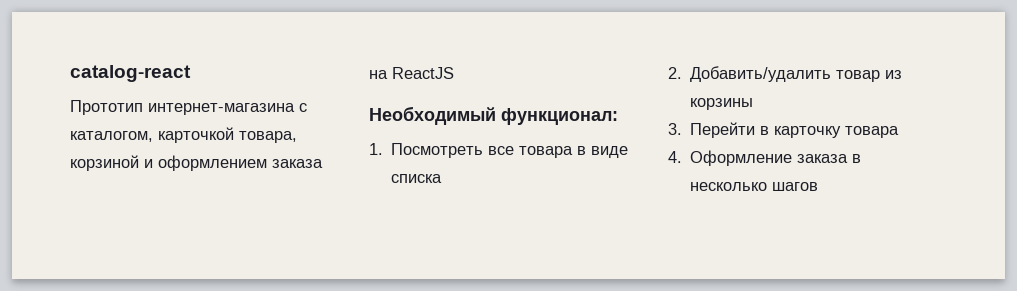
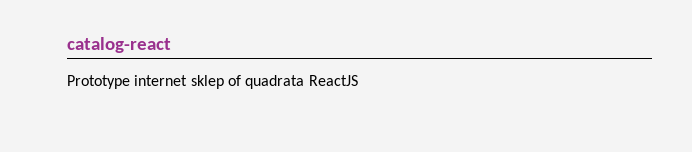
- Прототип интернет-магазина с каталогом, карточкой товара, корзиной и оформлением заказа на ReactJS
- Необходимый функционал:
- 1. Посмотреть все товара в виде списка
- 2. Добавить/удалить товар из корзины
- 3. Перейти в карточку товара
- 4. Оформление заказа в несколько шагов
+ Prototype internet sklep of quadrata ReactJS

